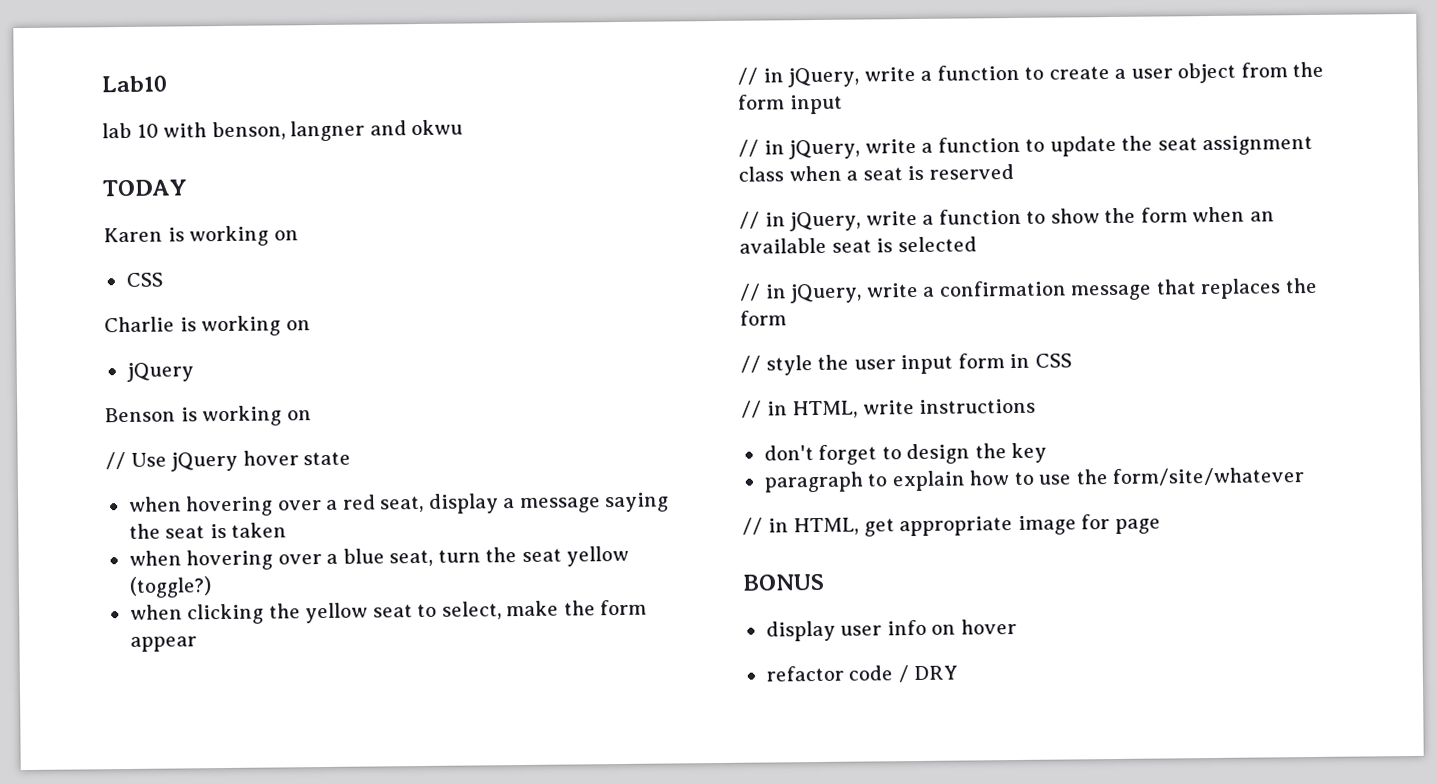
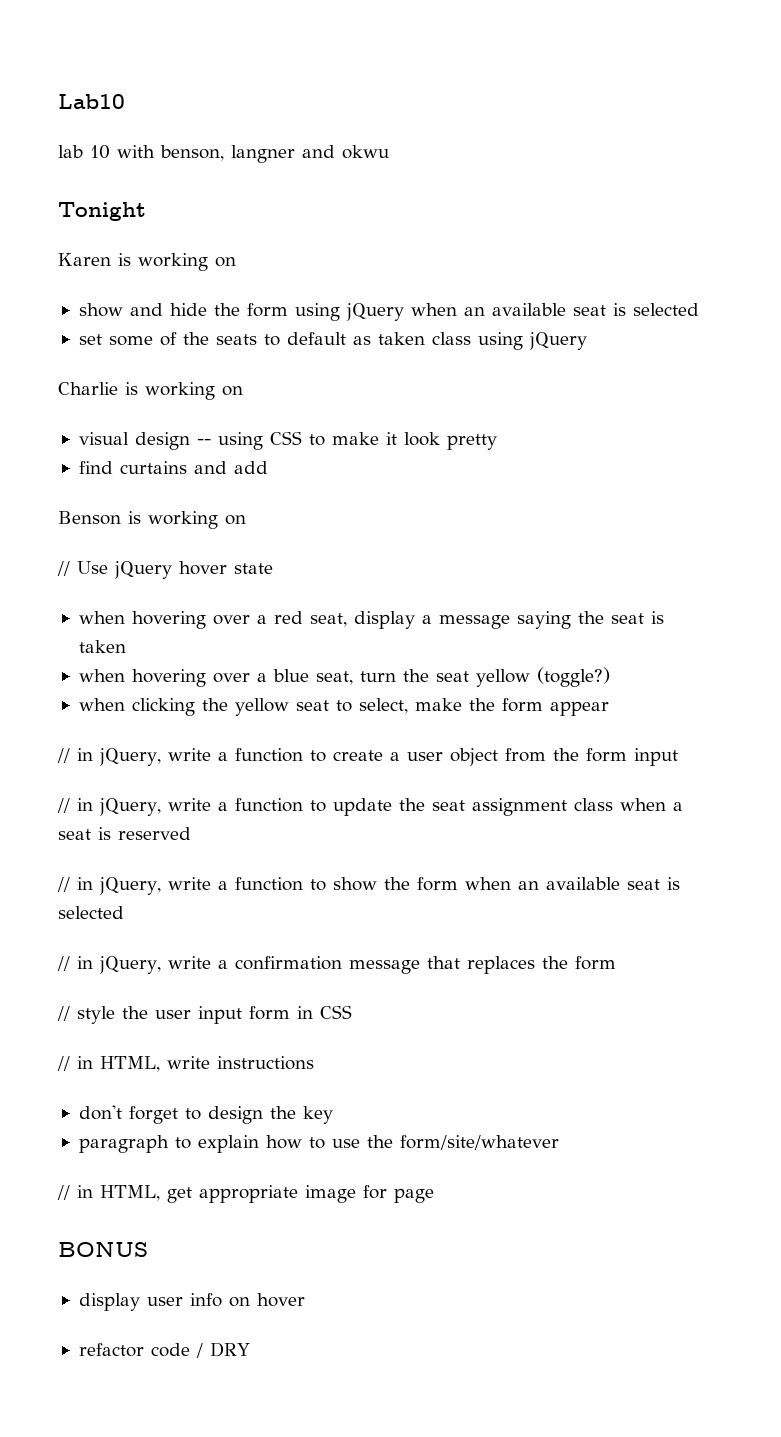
- TODAY
+ Tonight
  Karen is working on
- CSS
+ show and hide the form using jQuery when an available seat is selected
+ set some of the seats to default as taken class using jQuery
  Charlie is working on
- jQuery
+ visual design -- using CSS to make it look pretty
+ find curtains and add

